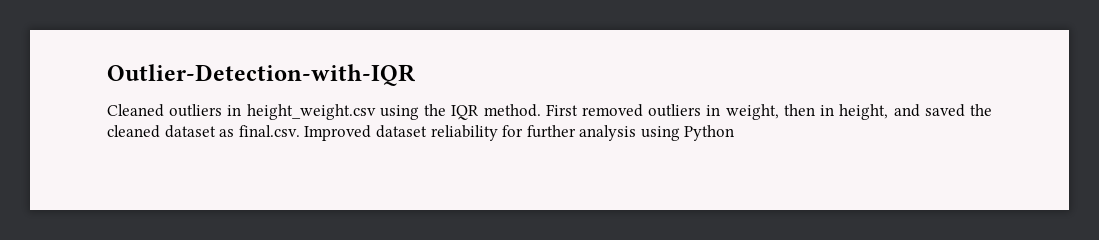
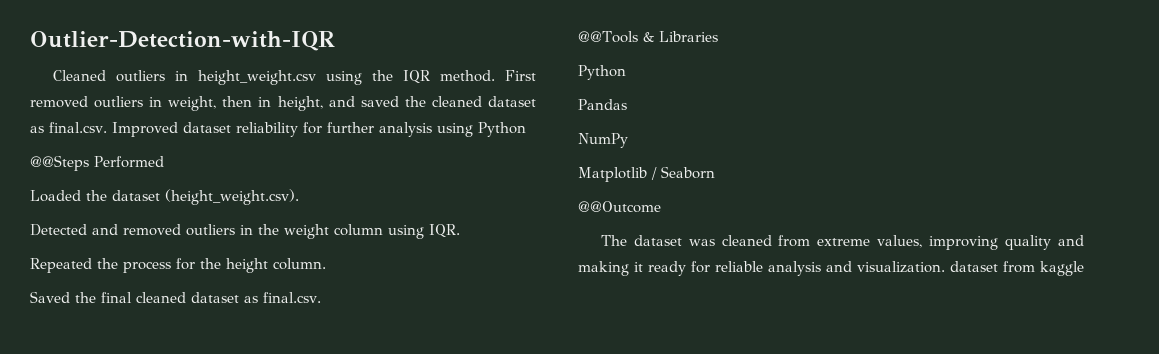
+ @@Steps Performed
+ Loaded the dataset (height_weight.csv).
+ Detected and removed outliers in the weight column using IQR.
+ Repeated the process for the height column.
+ Saved the final cleaned dataset as final.csv.
+ @@Tools & Libraries
+ Python
+ Pandas
+ NumPy
+ Matplotlib / Seaborn
+ @@Outcome
+ The dataset was cleaned from extreme values, improving quality and making it ready for reliable analysis and visualization. dataset from kaggle

